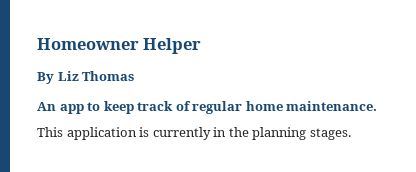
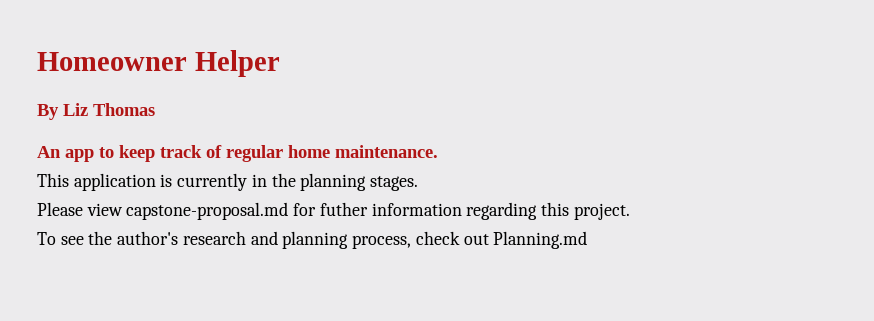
+ Please view capstone-proposal.md for futher information regarding this project.
+ To see the author's research and planning process, check out Planning.md

